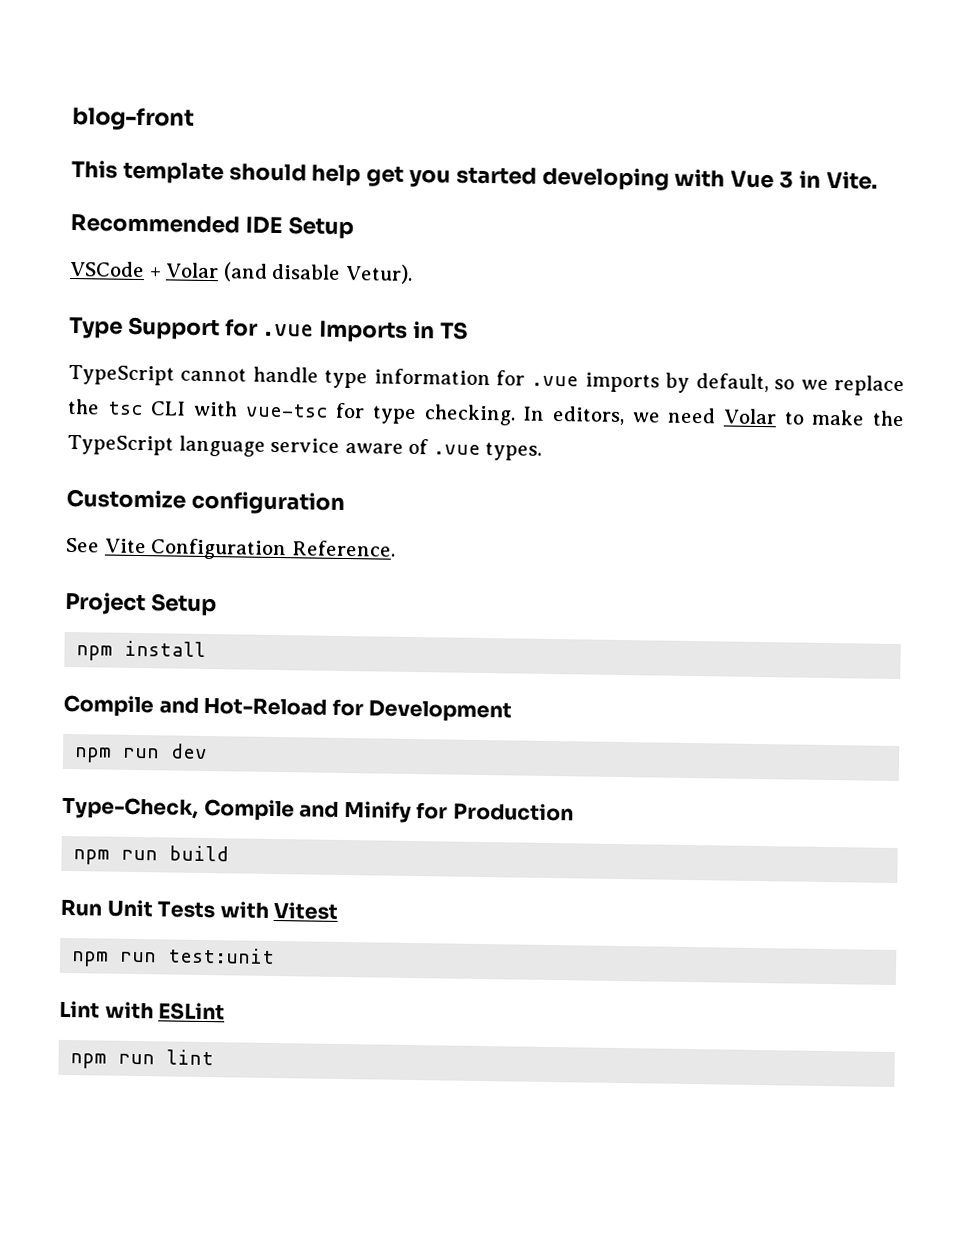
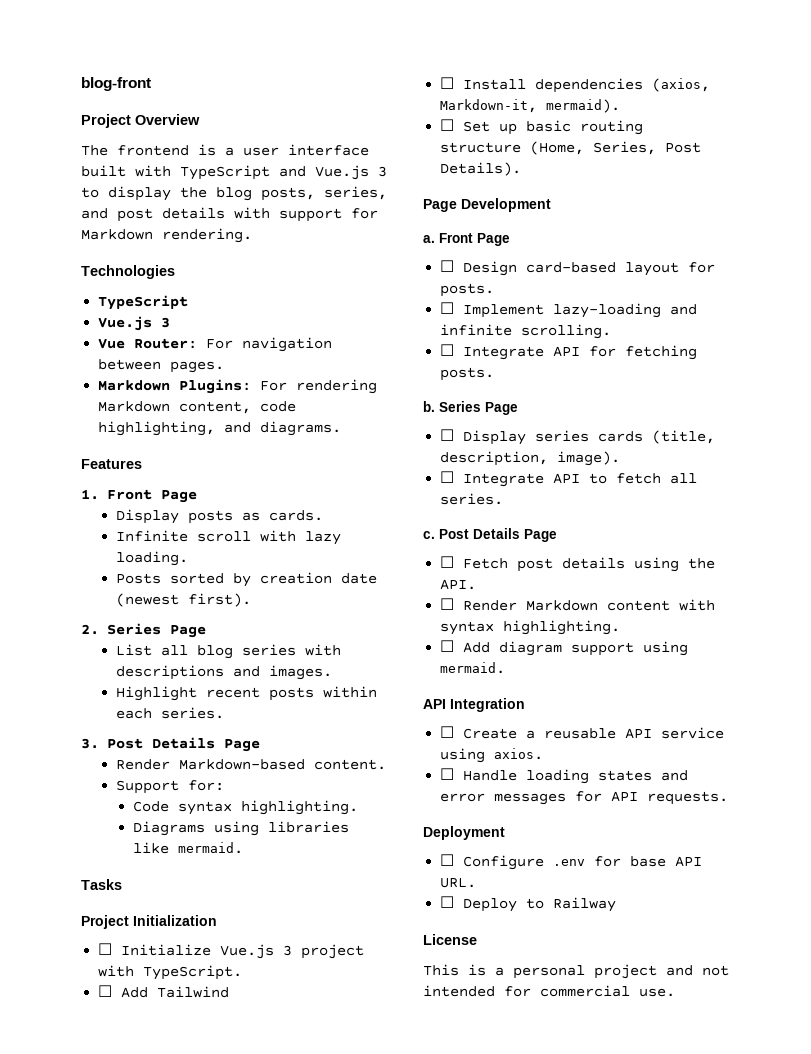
- This template should help get you started developing with Vue 3 in Vite.
- Recommended IDE Setup
- VSCode + Volar (and disable Vetur).
- Type Support for .vue Imports in TS
- TypeScript cannot handle type information for .vue imports by default, so we replace the tsc CLI with vue-tsc for type checking. In editors, we need Volar to make the TypeScript language service aware of .vue types.
- Customize configuration
- See Vite Configuration Reference.
- Project Setup
- npm install
- Compile and Hot-Reload for Development
- npm run dev
- Type-Check, Compile and Minify for Production
- npm run build
- Run Unit Tests with Vitest
- npm run test:unit
- Lint with ESLint
- npm run lint
+ Project Overview
+ The frontend is a user interface built with TypeScript and Vue.js 3 to display the blog posts, series, and post details with support for Markdown rendering.
+ Technologies
+ TypeScript
+ Vue.js 3
+ Vue Router: For navigation between pages.
+ Markdown Plugins: For rendering Markdown content, code highlighting, and diagrams.
+ Features
+ 1. Front Page
+ Display posts as cards.
+ Infinite scroll with lazy loading.
+ Posts sorted by creation date (newest first).
+ 2. Series Page
+ List all blog series with descriptions and images.
+ Highlight recent posts within each series.
+ 3. Post Details Page
+ Render Markdown-based content.
+ Support for:
+ Code syntax highlighting.
+ Diagrams using libraries like mermaid.
+ Tasks
+ Project Initialization
+ ☐ Initialize Vue.js 3 project with TypeScript.
+ ☐ Add Tailwind
+ ☐ Install dependencies (axios, Markdown-it, mermaid).
+ ☐ Set up basic routing structure (Home, Series, Post Details).
+ Page Development
+ a. Front Page
+ ☐ Design card-based layout for posts.
+ ☐ Implement lazy-loading and infinite scrolling.
+ ☐ Integrate API for fetching posts.
+ b. Series Page
+ ☐ Display series cards (title, description, image).
+ ☐ Integrate API to fetch all series.
+ c. Post Details Page
+ ☐ Fetch post details using the API.
+ ☐ Render Markdown content with syntax highlighting.
+ ☐ Add diagram support using mermaid.
+ API Integration
+ ☐ Create a reusable API service using axios.
+ ☐ Handle loading states and error messages for API requests.
+ Deployment
+ ☐ Configure .env for base API URL.
+ ☐ Deploy to Railway
+ License
+ This is a personal project and not intended for commercial use.

